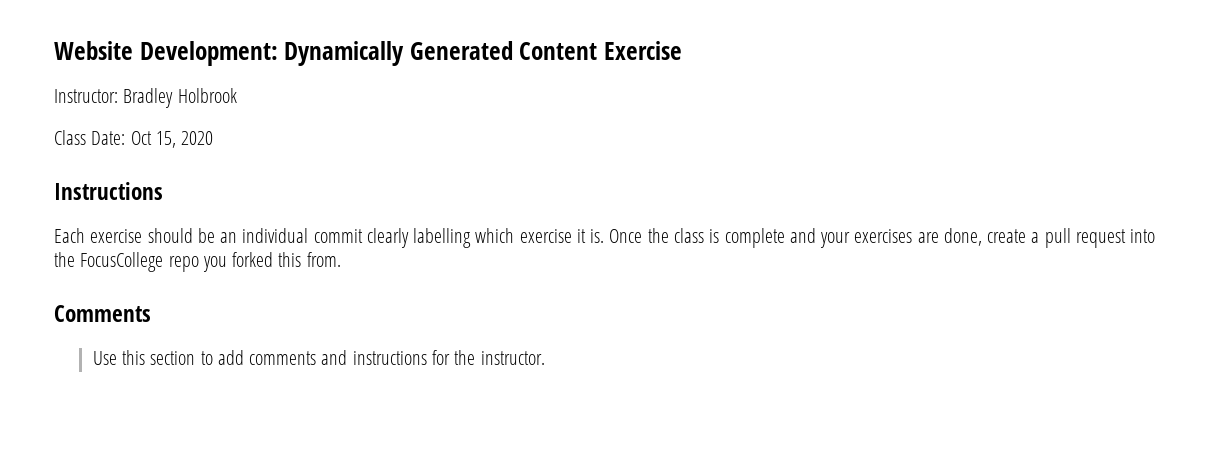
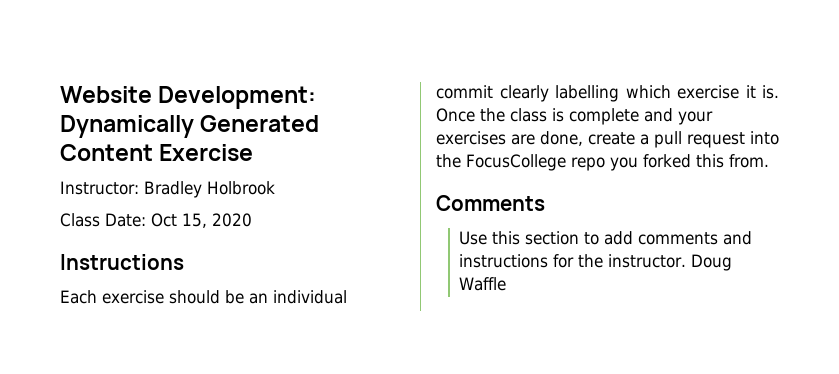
+ Doug Waffle

